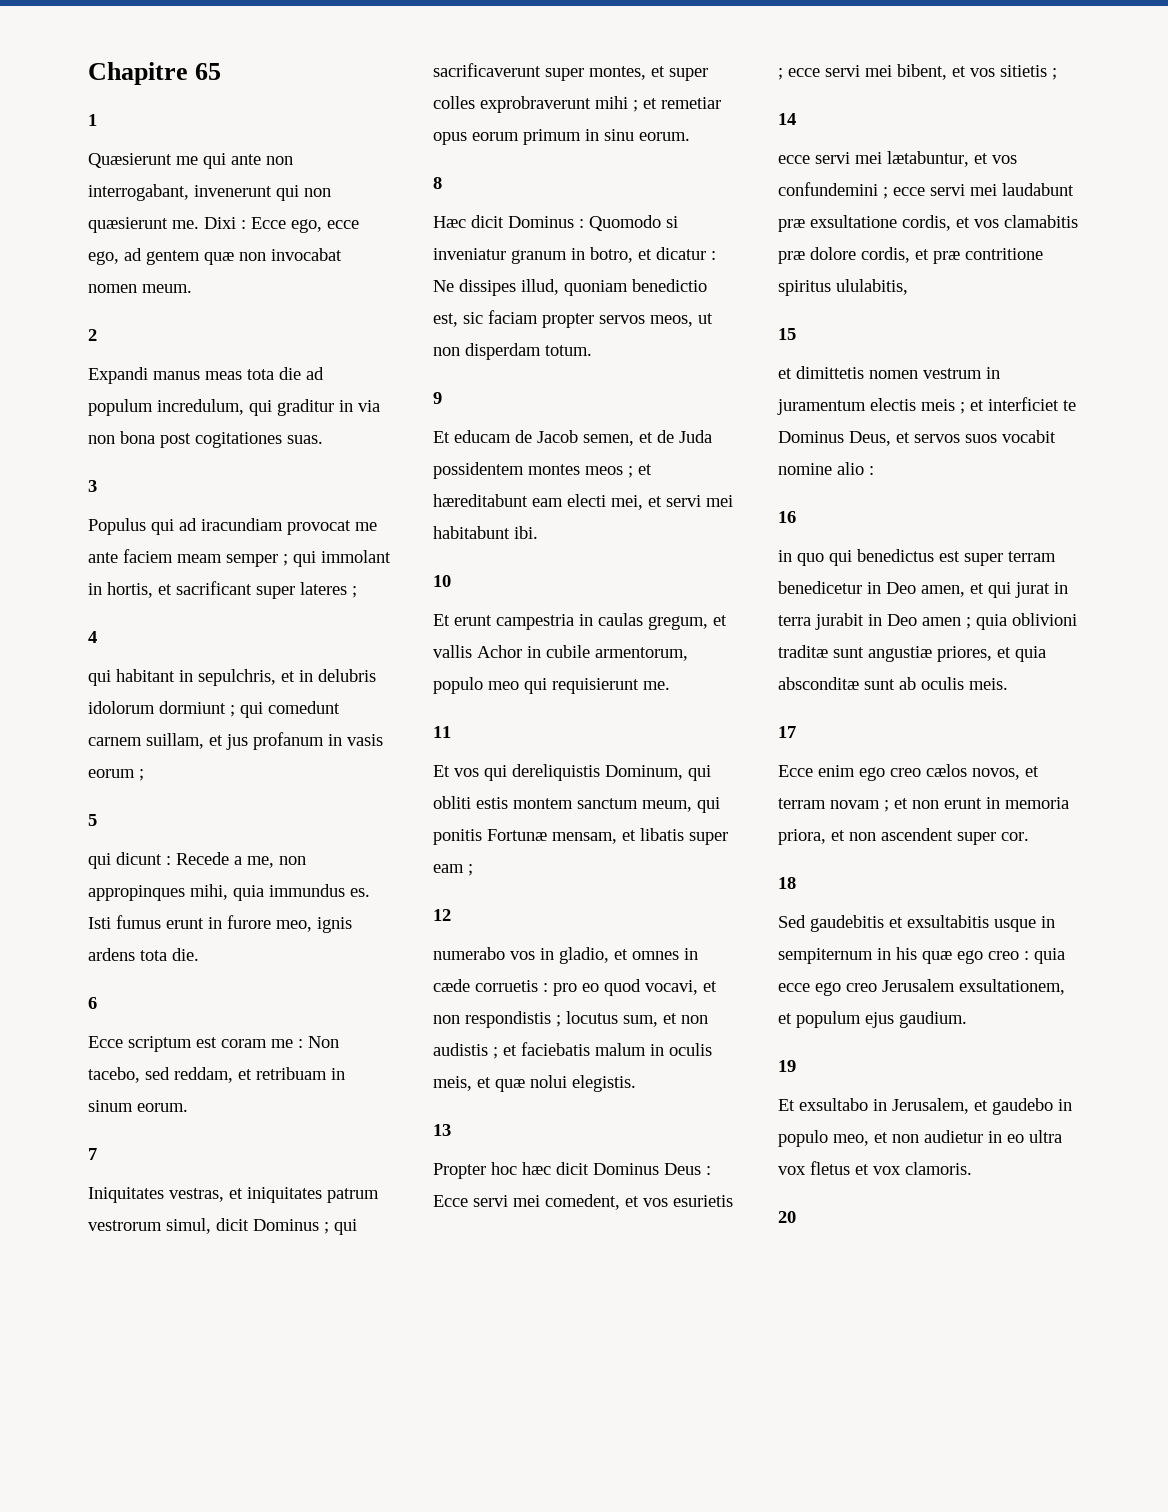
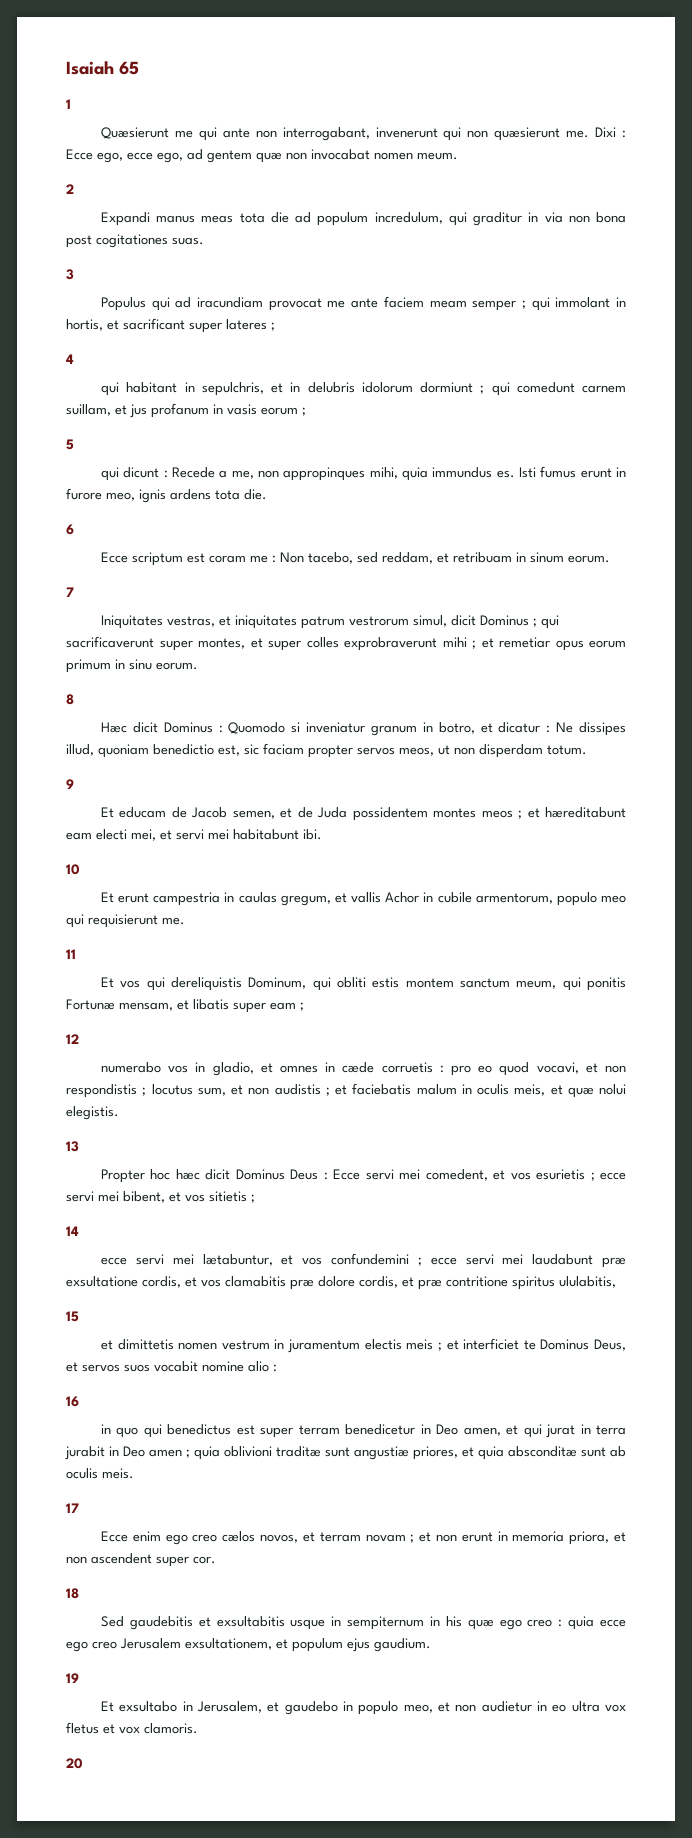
- Chapitre 65
+ Isaiah 65

